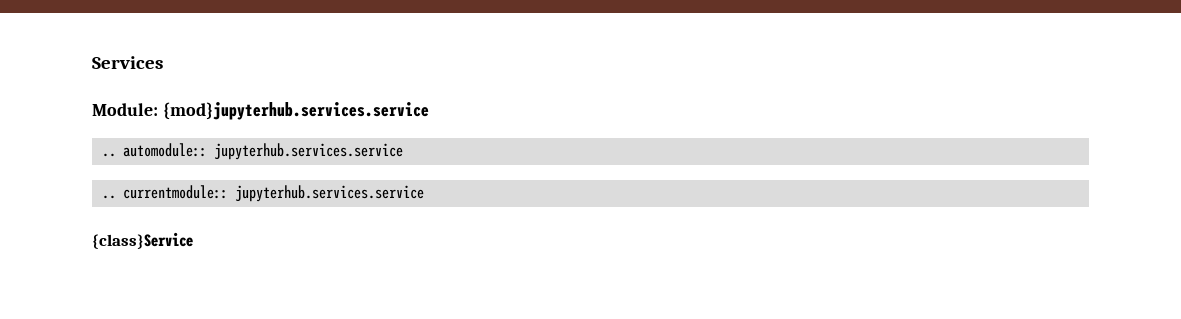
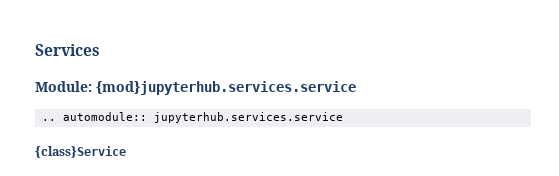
- .. currentmodule:: jupyterhub.services.service

